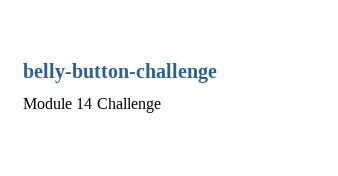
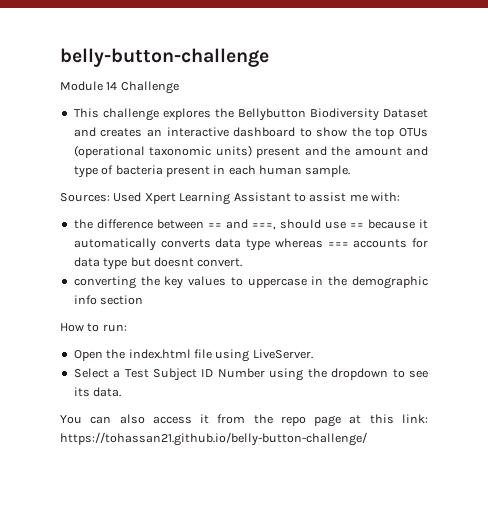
+ This challenge explores the Bellybutton Biodiversity Dataset and creates an interactive dashboard to show the top OTUs (operational taxonomic units) present and the amount and type of bacteria present in each human sample.
+ Sources: Used Xpert Learning Assistant to assist me with:
+ the difference between == and ===, should use == because it automatically converts data type whereas === accounts for data type but doesnt convert.
+ converting the key values to uppercase in the demographic info section
+ How to run:
+ Open the index.html file using LiveServer.
+ Select a Test Subject ID Number using the dropdown to see its data.
+ You can also access it from the repo page at this link: https://tohassan21.github.io/belly-button-challenge/

